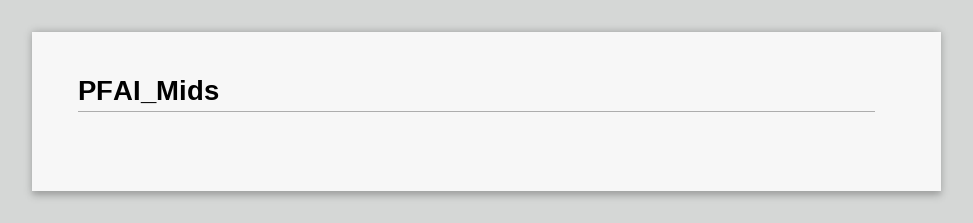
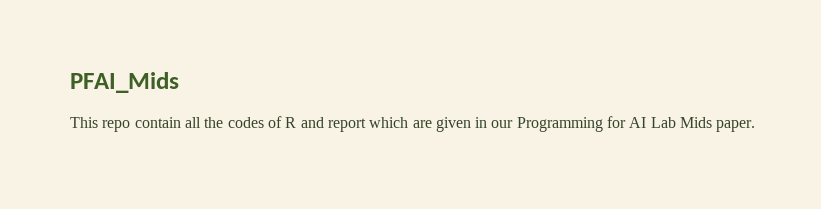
+ This repo contain all the codes of R and report which are given in our Programming for AI Lab Mids paper.

